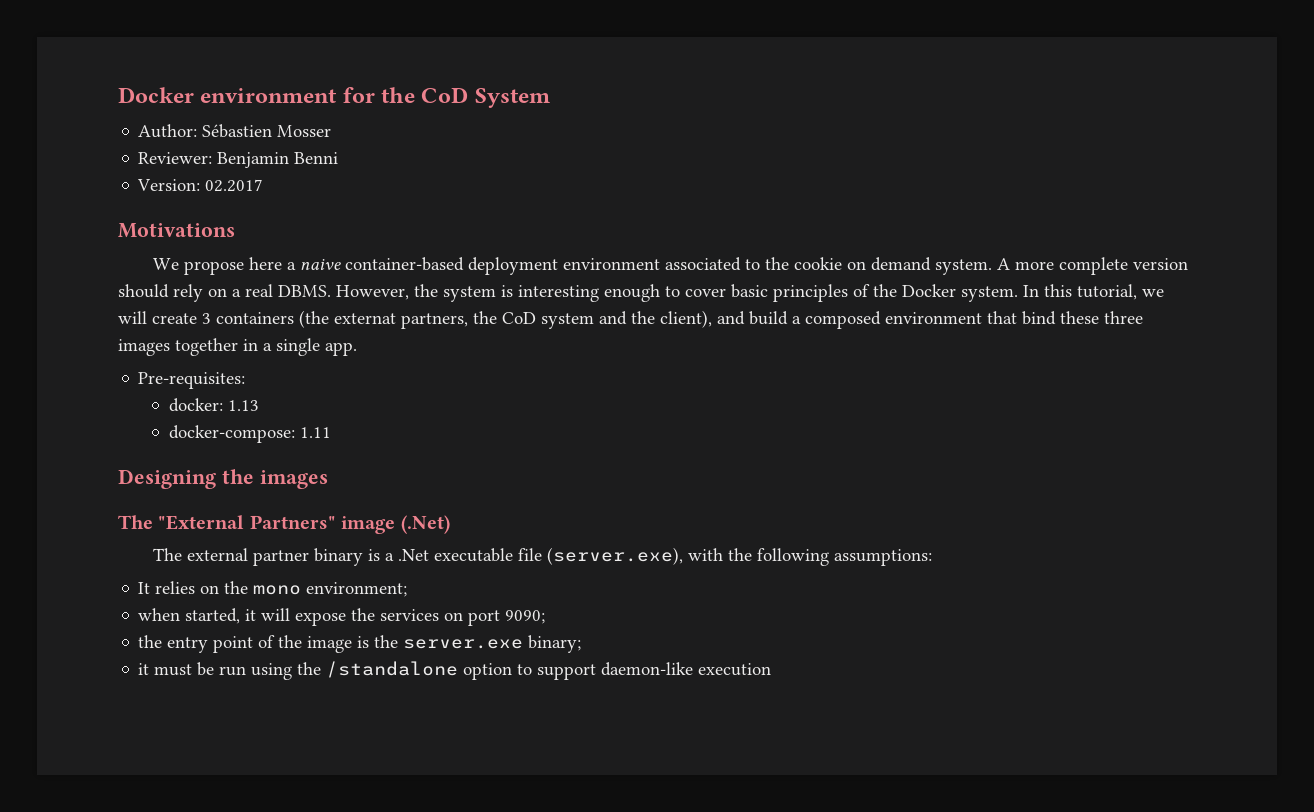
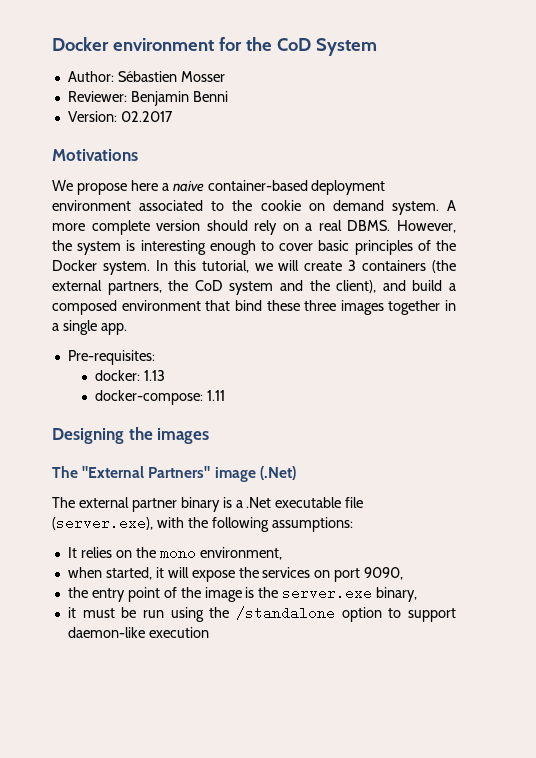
- In this tutorial, we will create 3 containers (the externat partners, the CoD system and the client), and build a composed environment that bind these three images together in a single app.
+ In this tutorial, we will create 3 containers (the external partners, the CoD system and the client), and build a composed environment that bind these three images together in a single app.
- It relies on the mono environment;
+ It relies on the mono environment,
- when started, it will expose the services on port 9090;
+ when started, it will expose the services on port 9090,
- the entry point of the image is the server.exe binary;
+ the entry point of the image is the server.exe binary,

